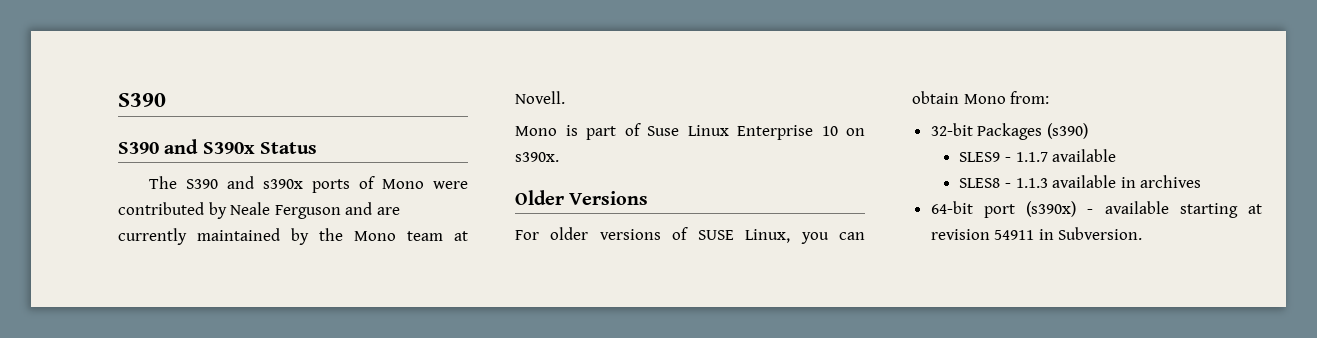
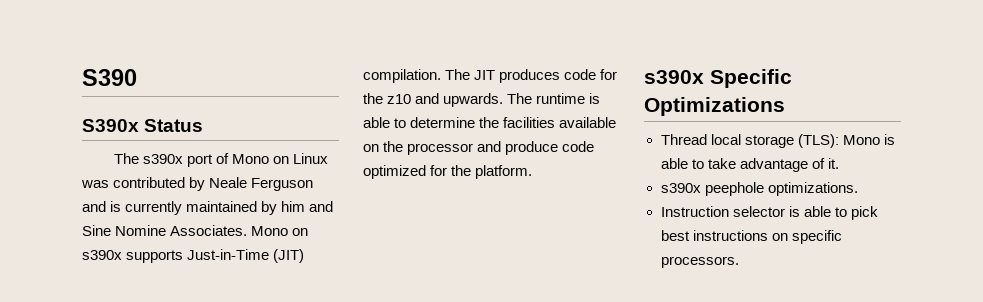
- S390 and S390x Status
+ S390x Status
- The S390 and s390x ports of Mono were contributed by Neale Ferguson and are currently maintained by the Mono team at Novell.
- Mono is part of Suse Linux Enterprise 10 on s390x.
- Older Versions
- For older versions of SUSE Linux, you can obtain Mono from:
- 32-bit Packages (s390)
- SLES9 - 1.1.7 available
- SLES8 - 1.1.3 available in archives
- 64-bit port (s390x) - available starting at revision 54911 in Subversion.
+ The s390x port of Mono on Linux was contributed by Neale Ferguson and is currently maintained by him and Sine Nomine Associates. Mono on s390x supports Just-in-Time (JIT) compilation. The JIT produces code for the z10 and upwards. The runtime is able to determine the facilities available on the processor and produce code optimized for the platform.
+ s390x Specific Optimizations
+ Thread local storage (TLS): Mono is able to take advantage of it.
+ s390x peephole optimizations.
+ Instruction selector is able to pick best instructions on specific processors.

